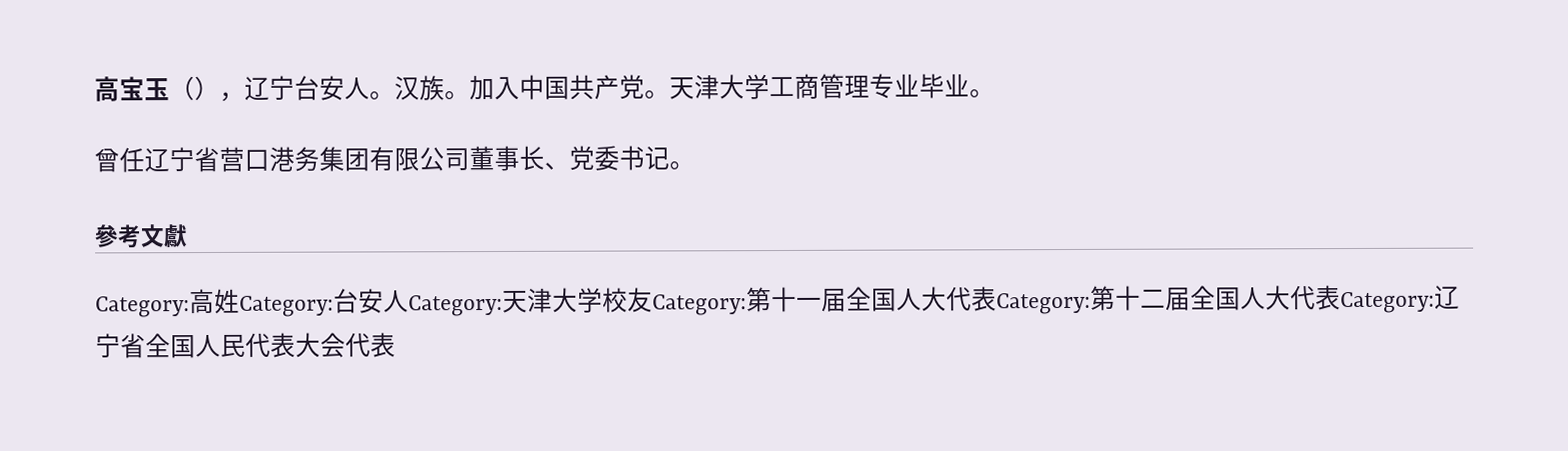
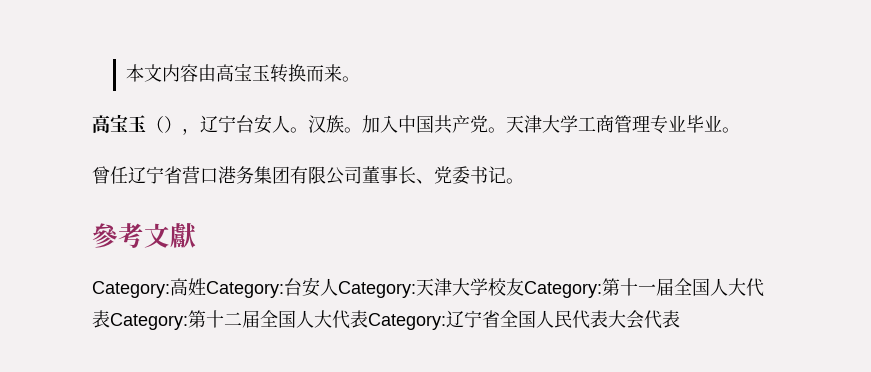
+ 本文内容由高宝玉转换而来。

